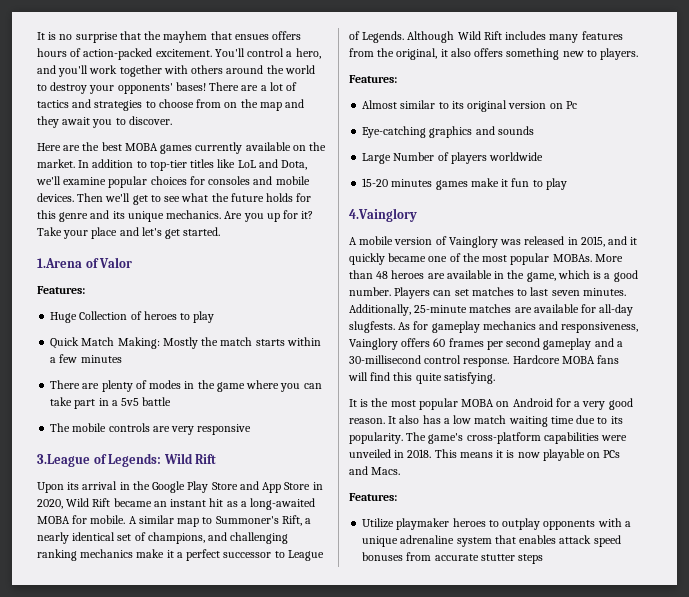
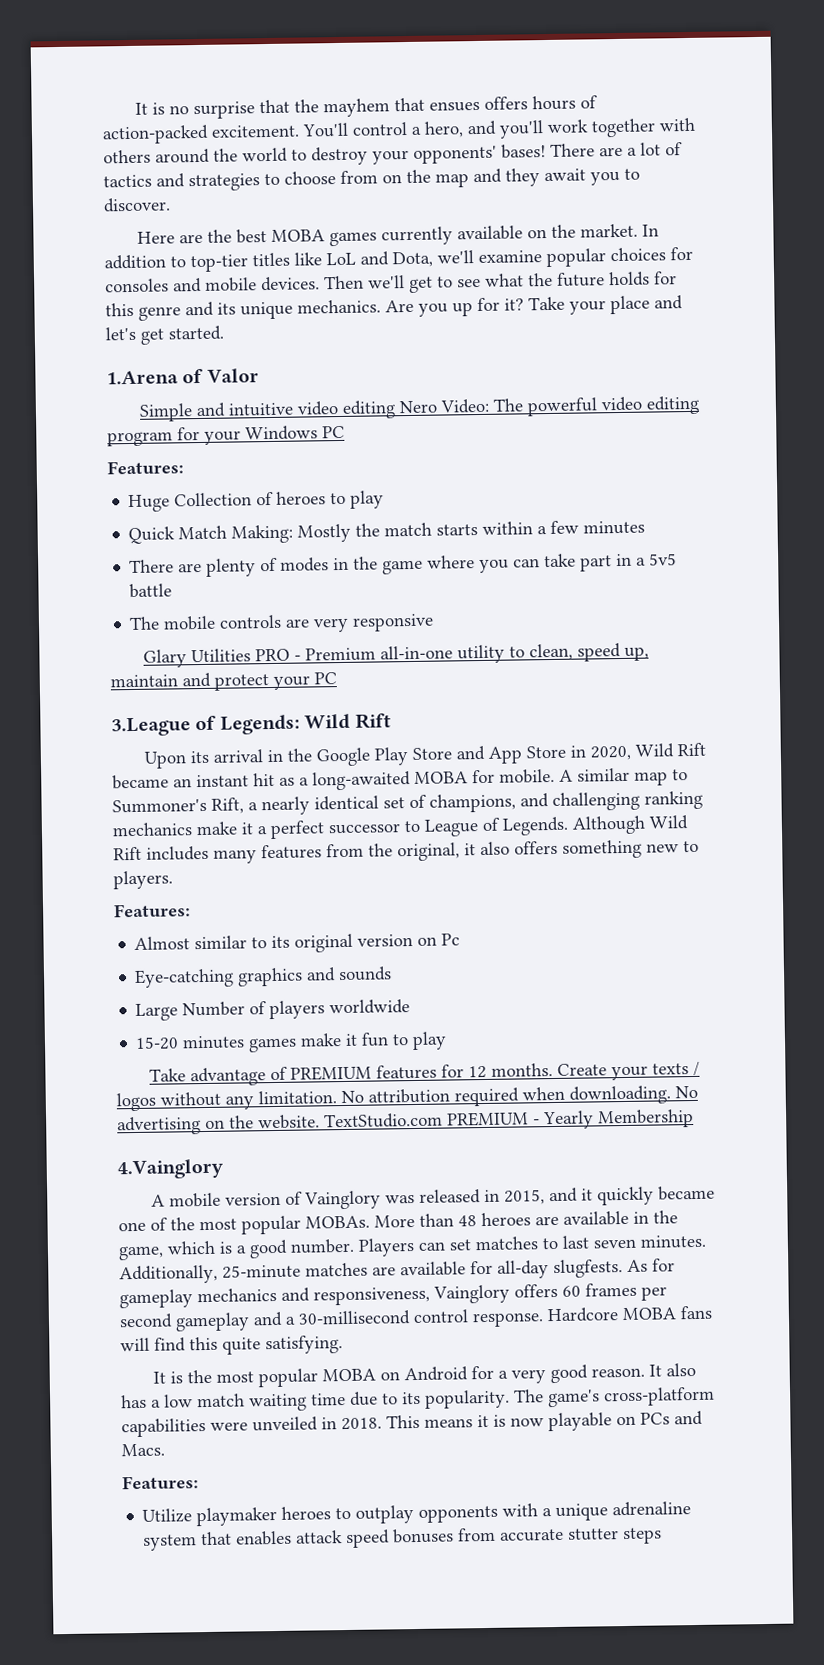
+ Simple and intuitive video editing Nero Video: The powerful video editing program for your Windows PC
+ Glary Utilities PRO - Premium all-in-one utility to clean, speed up, maintain and protect your PC
+ Take advantage of PREMIUM features for 12 months. Create your texts / logos without any limitation. No attribution required when downloading. No advertising on the website. TextStudio.com PREMIUM - Yearly Membership

